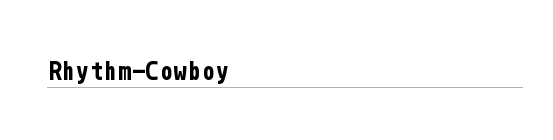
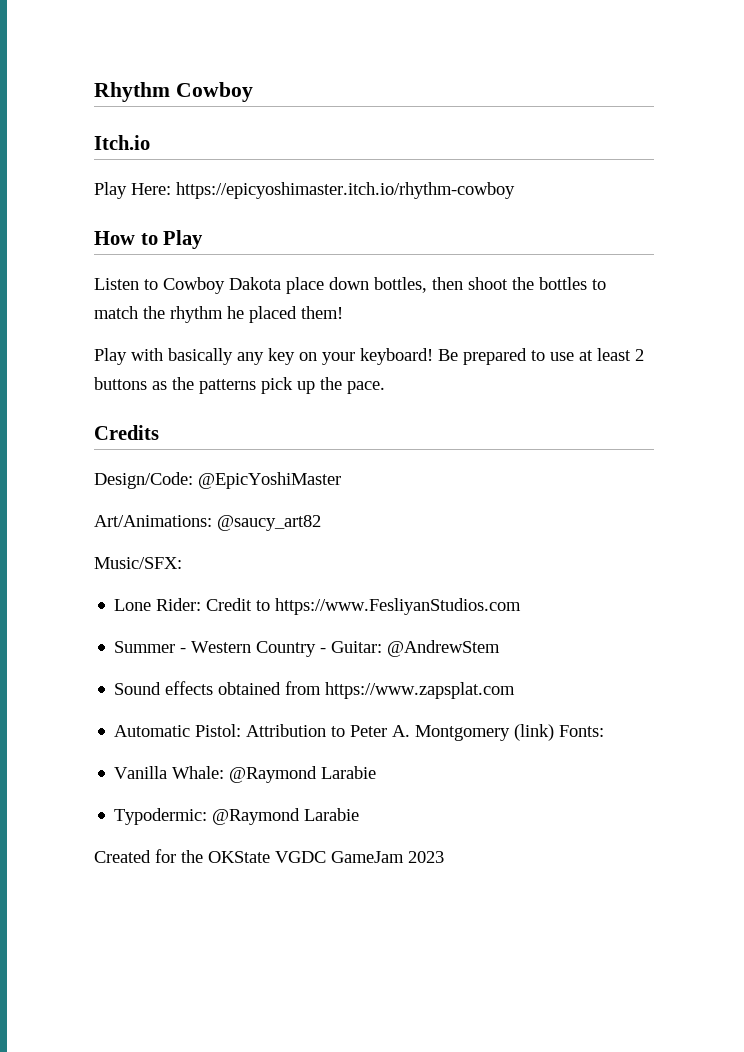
- Rhythm-Cowboy
+ Rhythm Cowboy
+ Itch.io
+ Play Here: https://epicyoshimaster.itch.io/rhythm-cowboy
+ How to Play
+ Listen to Cowboy Dakota place down bottles, then shoot the bottles to match the rhythm he placed them!
+ Play with basically any key on your keyboard! Be prepared to use at least 2 buttons as the patterns pick up the pace.
+ Credits
+ Design/Code: @EpicYoshiMaster
+ Art/Animations: @saucy_art82
+ Music/SFX:
+ Lone Rider: Credit to https://www.FesliyanStudios.com
+ Summer - Western Country - Guitar: @AndrewStem
+ Sound effects obtained from https://www.zapsplat.com
+ Automatic Pistol: Attribution to Peter A. Montgomery (link) Fonts:
+ Vanilla Whale: @Raymond Larabie
+ Typodermic: @Raymond Larabie
+ Created for the OKState VGDC GameJam 2023

